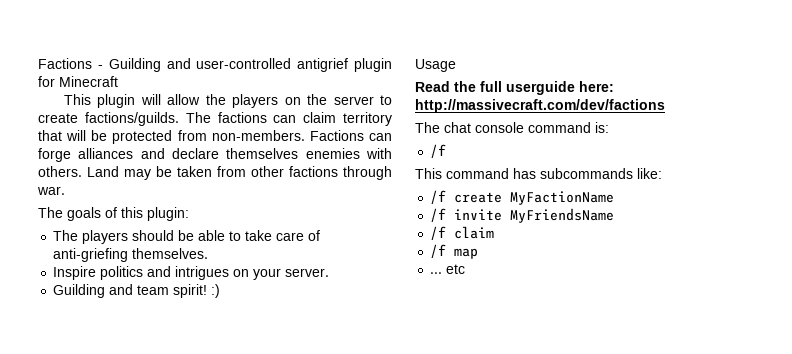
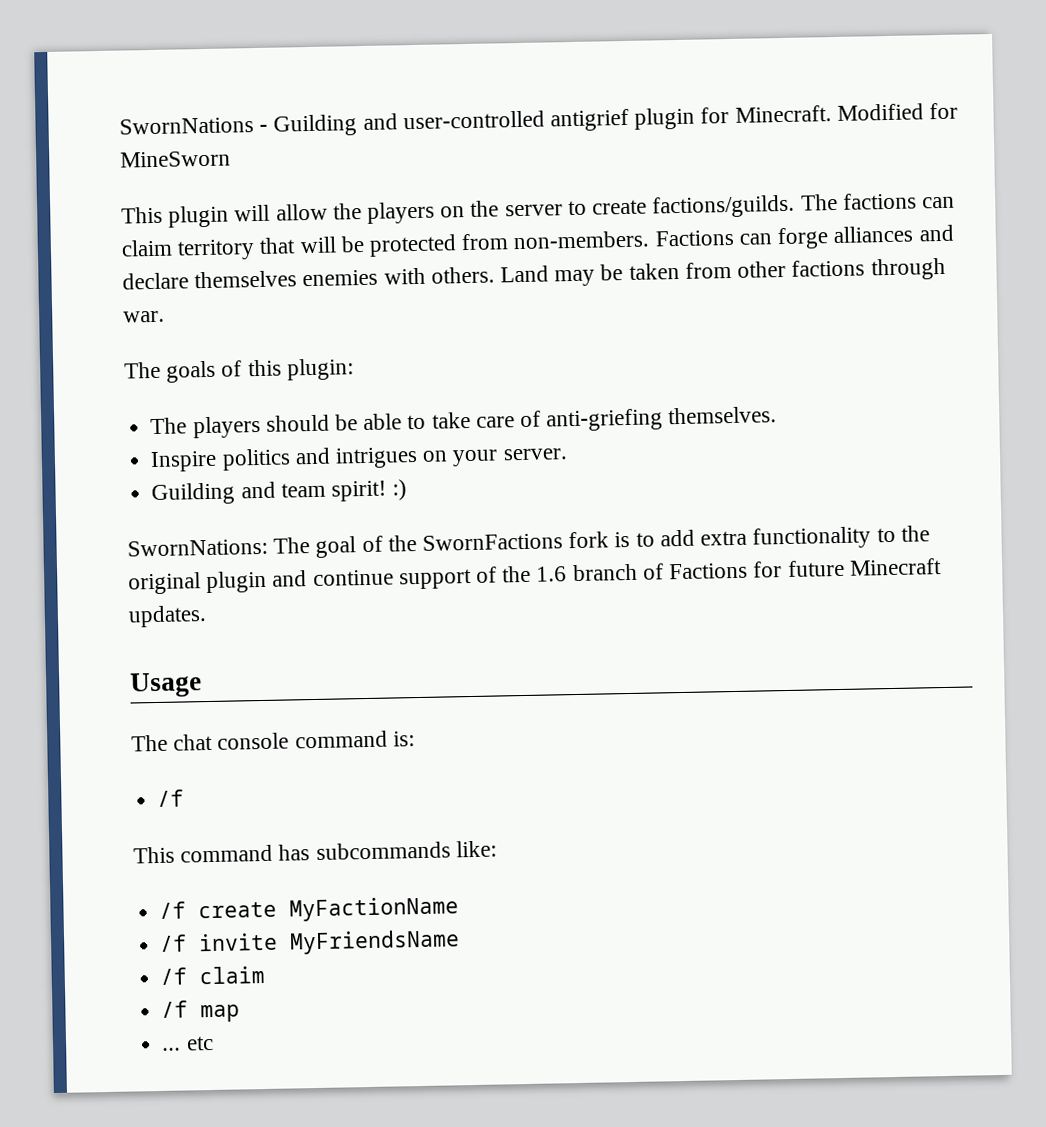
- Factions - Guilding and user-controlled antigrief plugin for Minecraft
+ SwornNations - Guilding and user-controlled antigrief plugin for Minecraft. Modified for MineSworn
+ SwornNations: The goal of the SwornFactions fork is to add extra functionality to the original plugin and continue support of the 1.6 branch of Factions for future Minecraft updates.
  Usage
- Read the full userguide here: http://massivecraft.com/dev/factions

